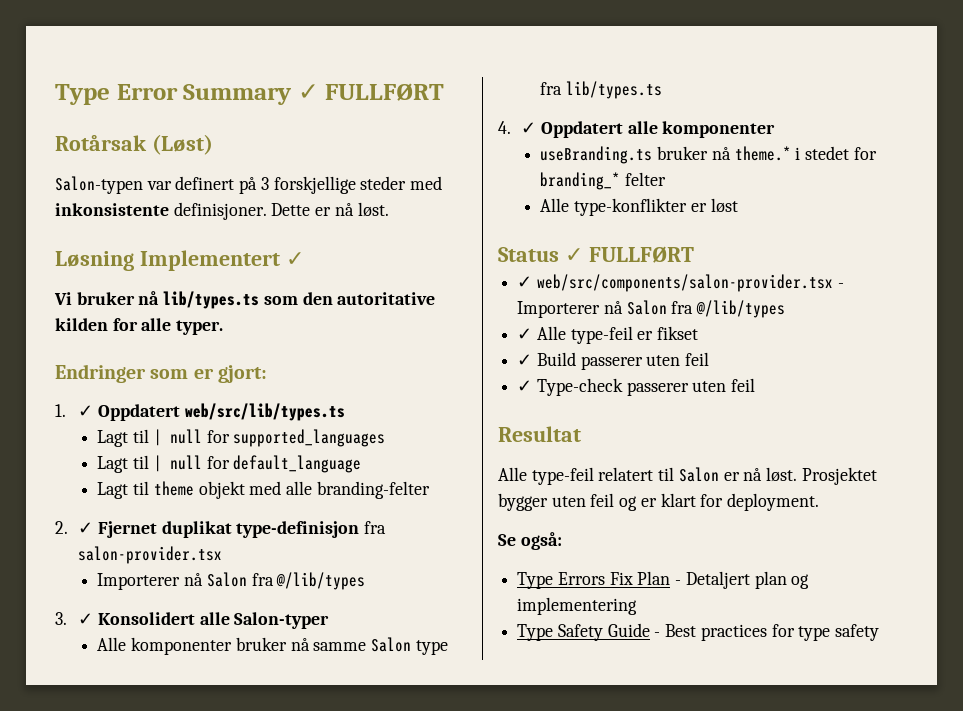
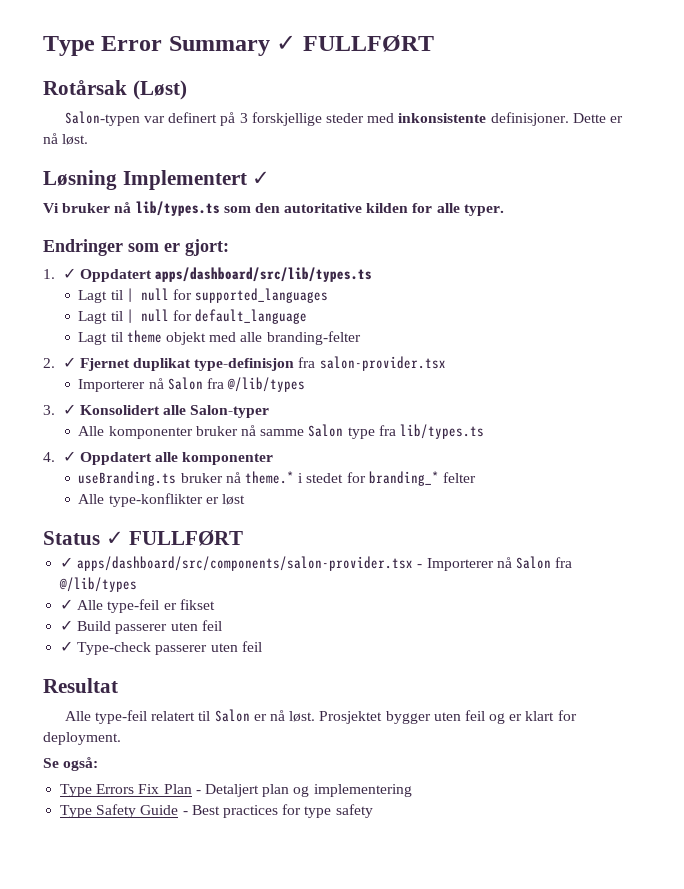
- 1. ✓ Oppdatert web/src/lib/types.ts
+ 1. ✓ Oppdatert apps/dashboard/src/lib/types.ts
- ✓ web/src/components/salon-provider.tsx - Importerer nå Salon fra @/lib/types
+ ✓ apps/dashboard/src/components/salon-provider.tsx - Importerer nå Salon fra @/lib/types

